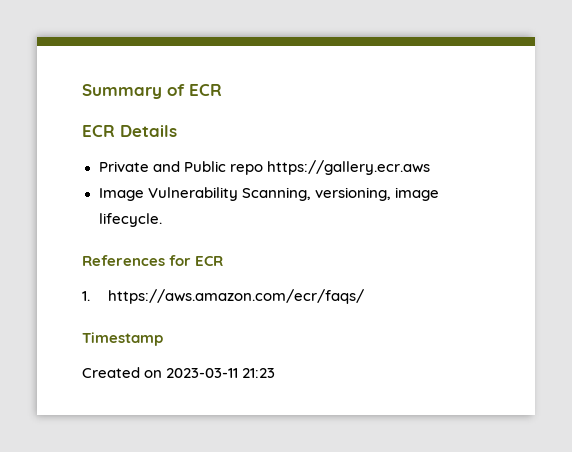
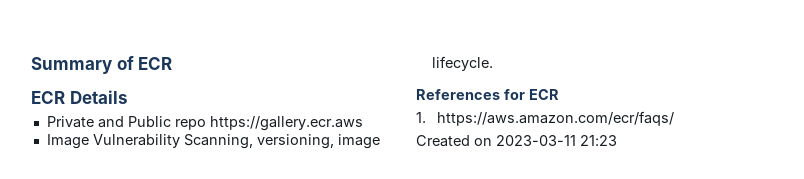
- Timestamp

